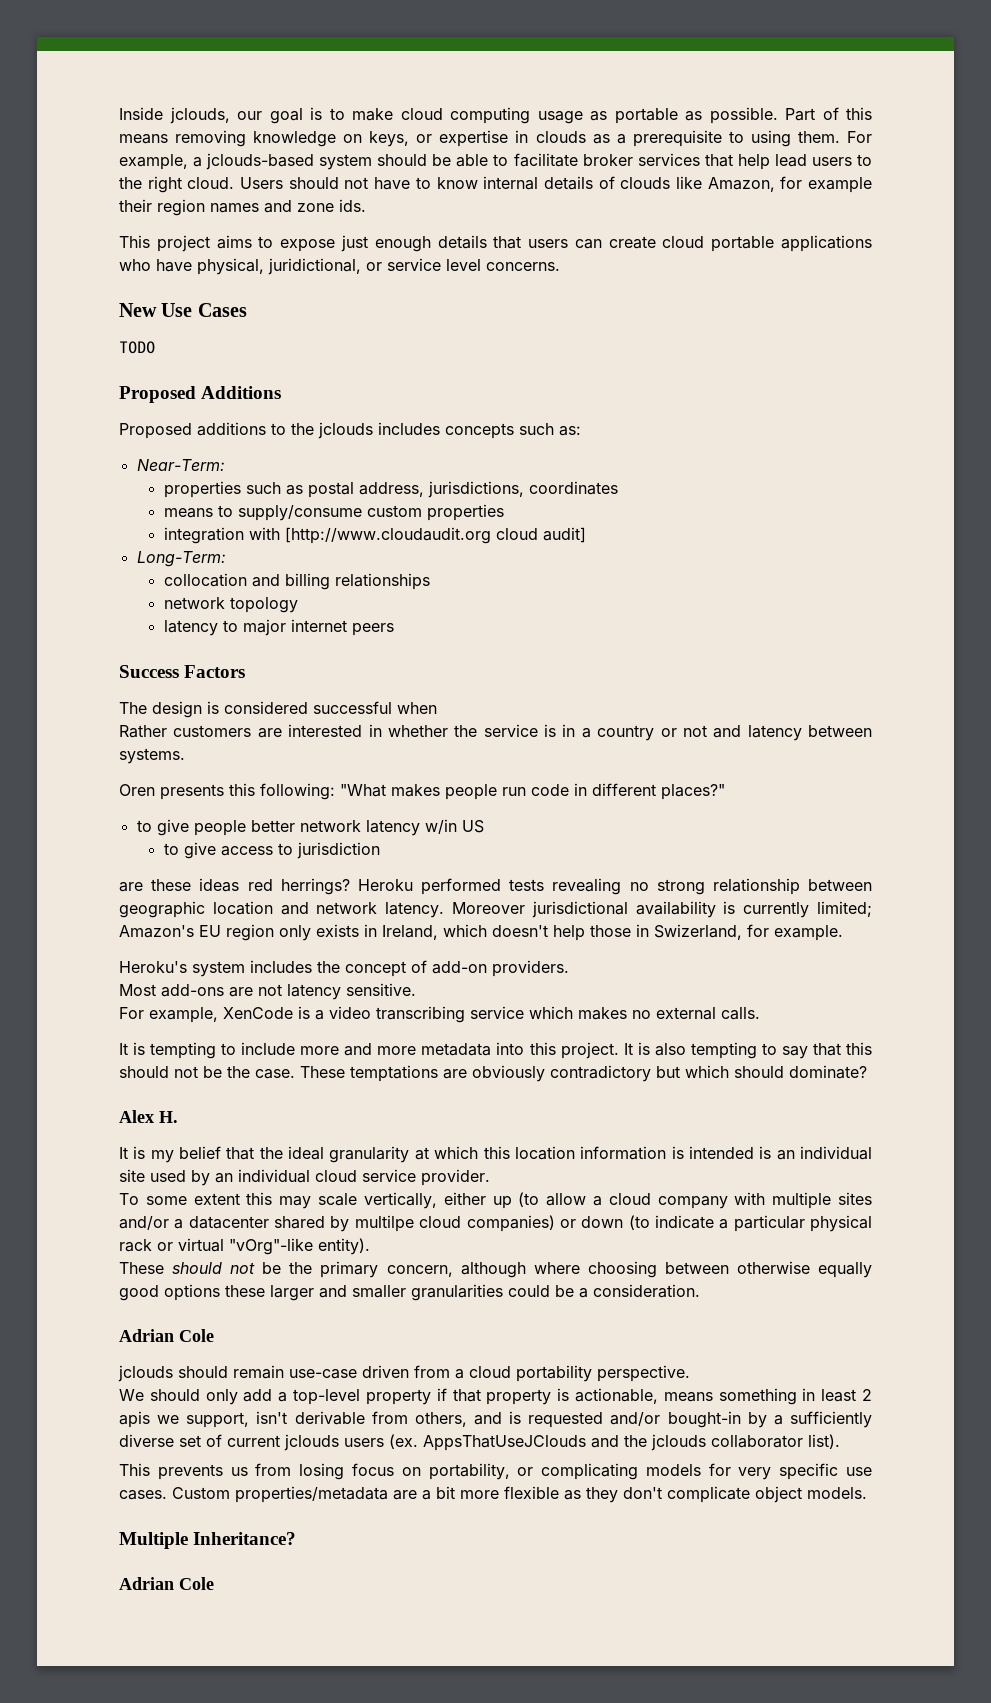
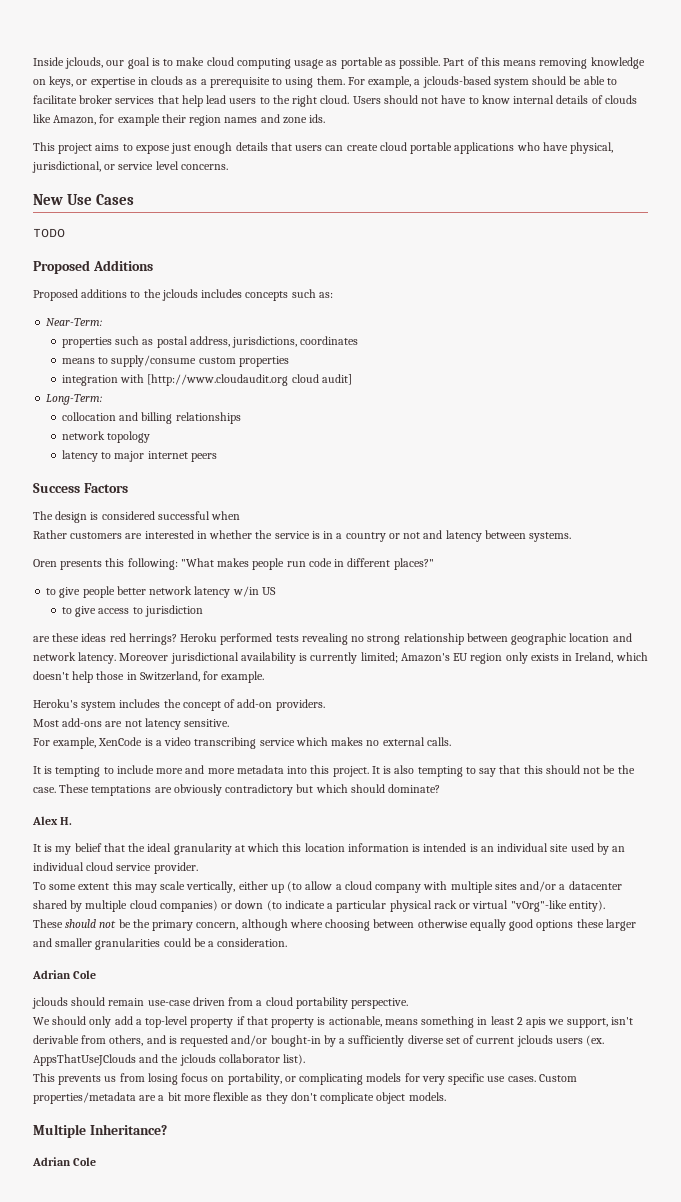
- This project aims to expose just enough details that users can create cloud portable applications who have physical, juridictional, or service level concerns.
+ This project aims to expose just enough details that users can create cloud portable applications who have physical, jurisdictional, or service level concerns.
- Moreover jurisdictional availability is currently limited; Amazon's EU region only exists in Ireland, which doesn't help those in Swizerland, for example.
+ Moreover jurisdictional availability is currently limited; Amazon's EU region only exists in Ireland, which doesn't help those in Switzerland, for example.
- To some extent this may scale vertically, either up (to allow a cloud company with multiple sites and/or a datacenter shared by multilpe cloud companies) or down (to indicate a particular physical rack or virtual "vOrg"-like entity).
+ To some extent this may scale vertically, either up (to allow a cloud company with multiple sites and/or a datacenter shared by multiple cloud companies) or down (to indicate a particular physical rack or virtual "vOrg"-like entity).

